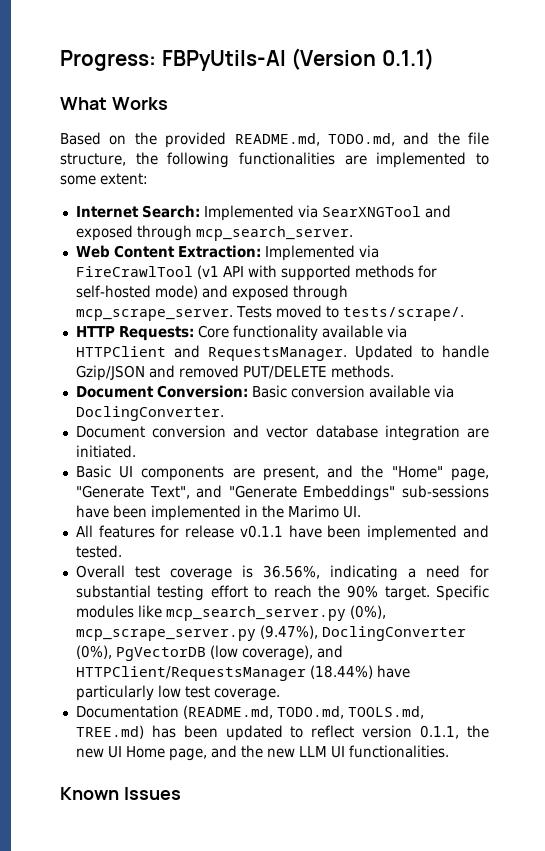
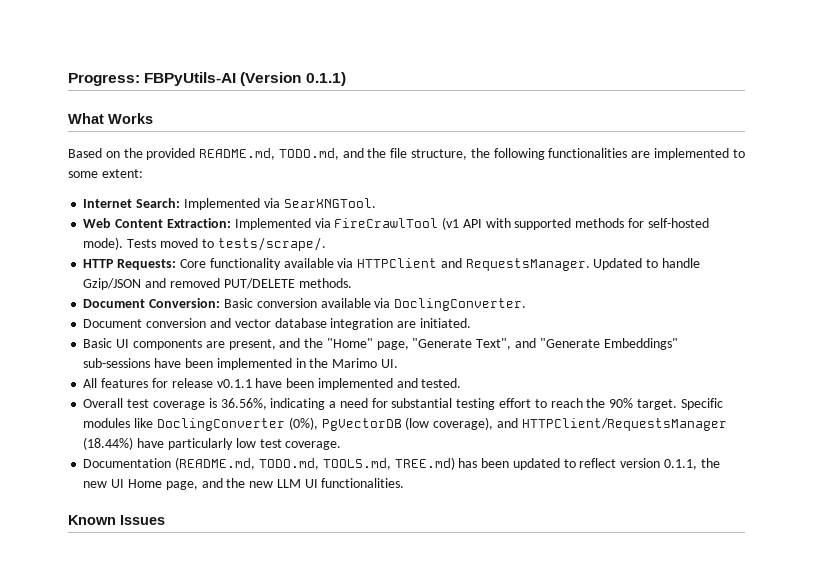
- Internet Search: Implemented via SearXNGTool and exposed through mcp_search_server.
+ Internet Search: Implemented via SearXNGTool.
- Web Content Extraction: Implemented via FireCrawlTool (v1 API with supported methods for self-hosted mode) and exposed through mcp_scrape_server.
+ Web Content Extraction: Implemented via FireCrawlTool (v1 API with supported methods for self-hosted mode).
- Specific modules like mcp_search_server.py (0%), mcp_scrape_server.py (9.47%), DoclingConverter (0%), PgVectorDB (low coverage), and HTTPClient/RequestsManager (18.44%) have particularly low test coverage.
+ Specific modules like DoclingConverter (0%), PgVectorDB (low coverage), and HTTPClient/RequestsManager (18.44%) have particularly low test coverage.

